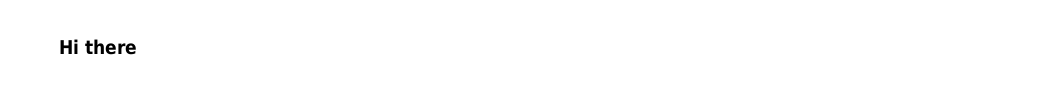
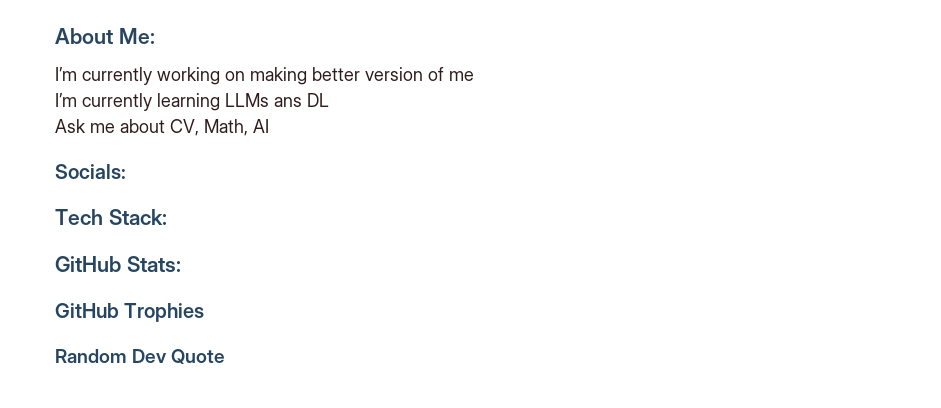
- Hi there
+ About Me:
+ I’m currently working on making better version of me
+ I’m currently learning LLMs ans DL
+ Ask me about CV, Math, AI
+ Socials:
+ Tech Stack:
+ GitHub Stats:
+ GitHub Trophies
+ Random Dev Quote

